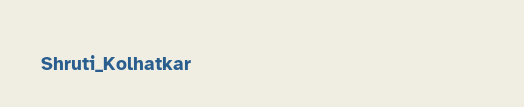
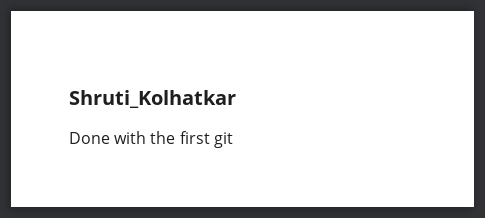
+ Done with the first git

